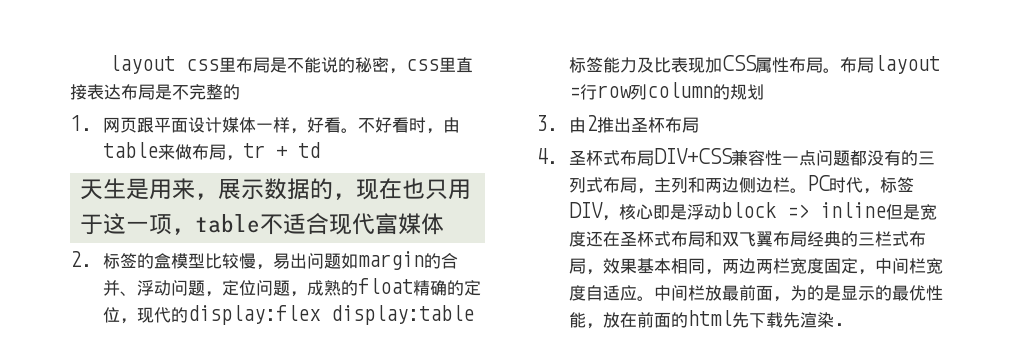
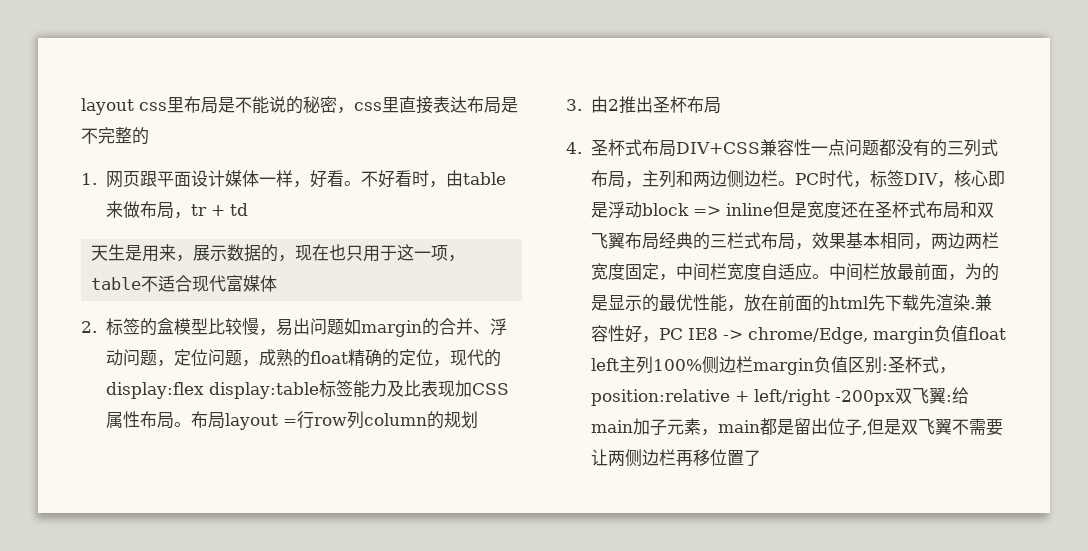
+ 兼容性好，PC IE8 -> chrome/Edge, margin负值float left主列100%侧边栏margin负值区别:圣杯式，position:relative + left/right -200px双飞翼:给main加子元素，main都是留出位子,但是双飞翼不需要让两侧边栏再移位置了

